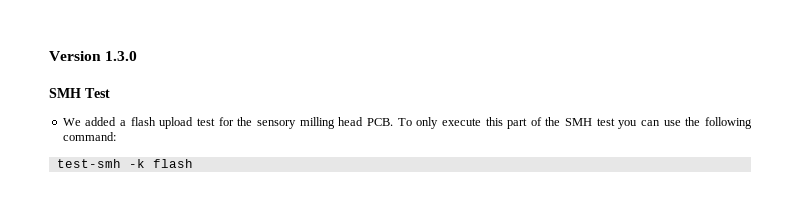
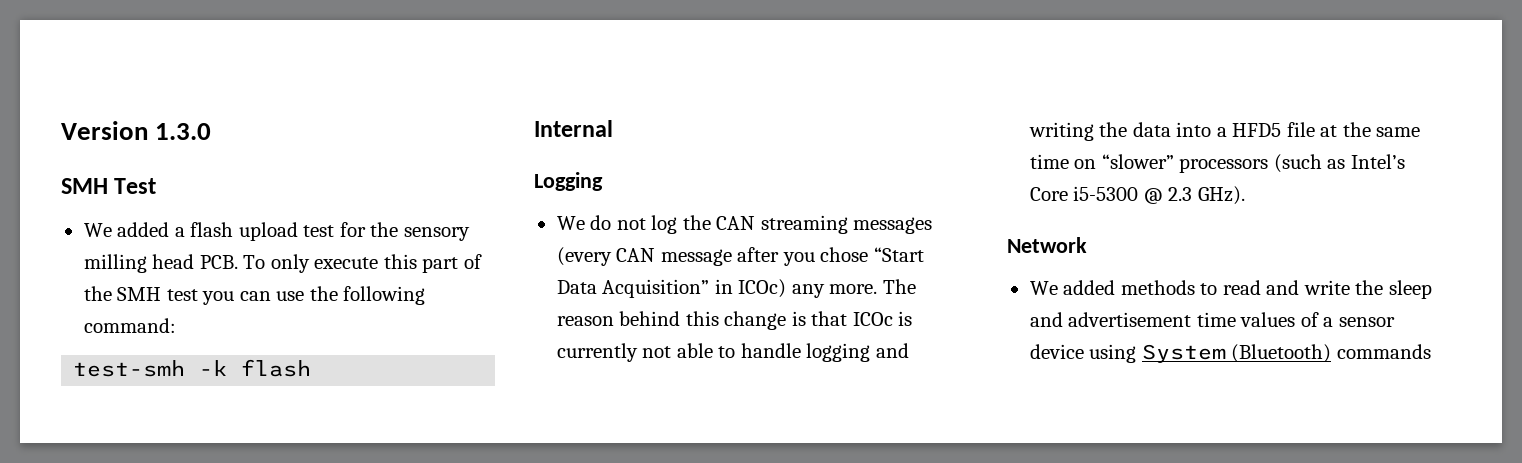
+ Internal
+ Logging
+ We do not log the CAN streaming messages (every CAN message after you chose “Start Data Acquisition” in ICOc) any more. The reason behind this change is that ICOc is currently not able to handle logging and writing the data into a HFD5 file at the same time on “slower” processors (such as Intel’s Core i5-5300 @ 2.3 GHz).
+ Network
+ We added methods to read and write the sleep and advertisement time values of a sensor device using System (Bluetooth) commands

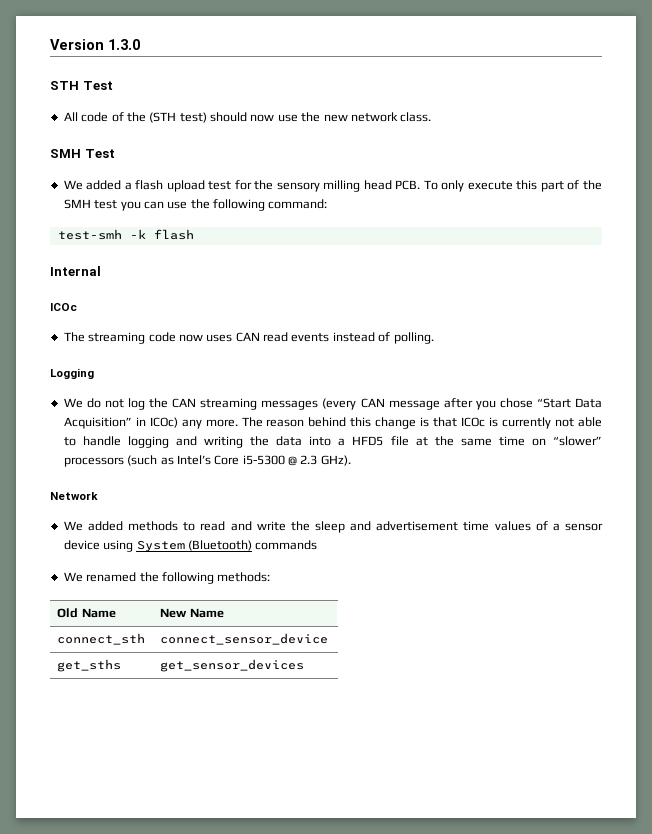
+ STH Test
+ All code of the (STH test) should now use the new network class.
  Internal
+ ICOc
+ The streaming code now uses CAN read events instead of polling.
+ We renamed the following methods:
+ Old Name | New Name
+ connect_sth | connect_sensor_device
+ get_sths | get_sensor_devices

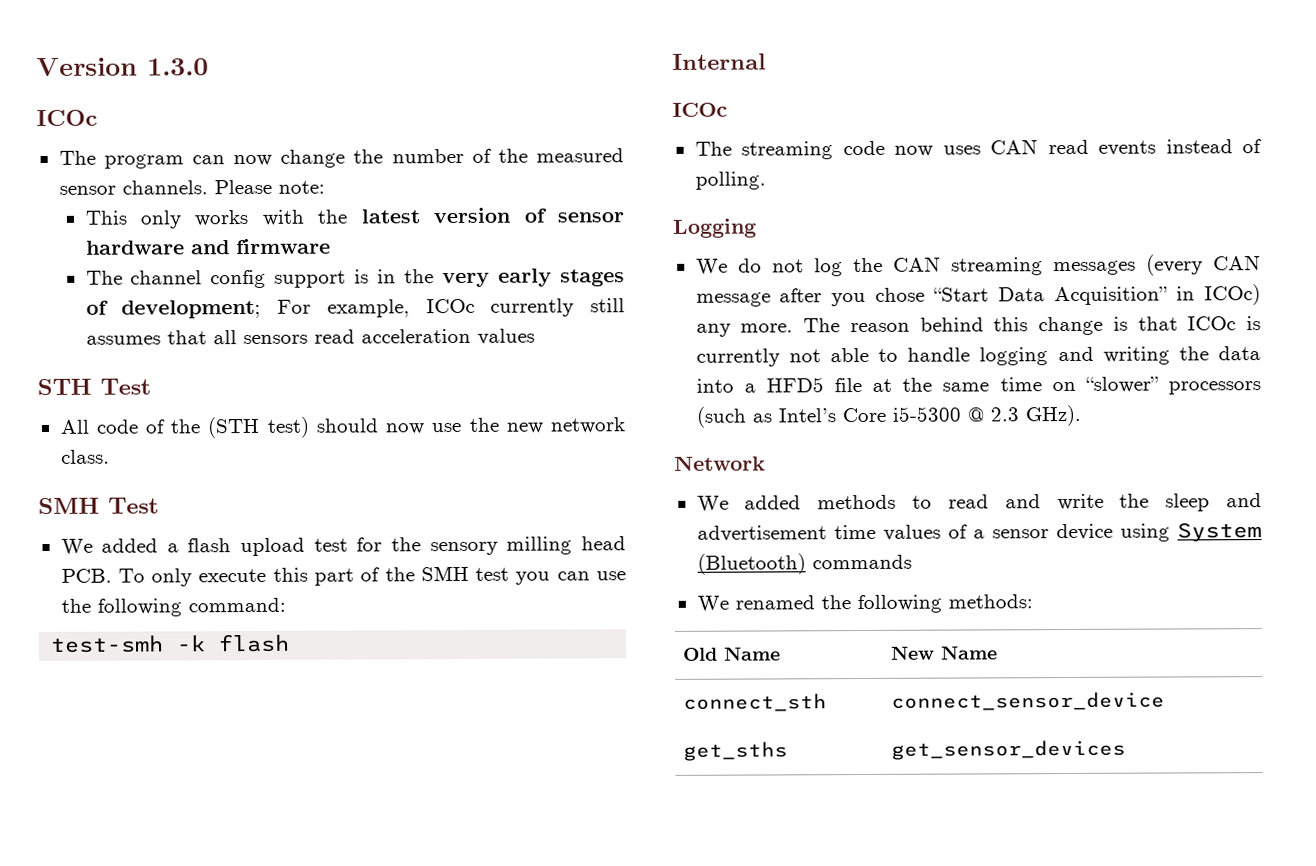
  Version 1.3.0
+ ICOc
+ The program can now change the number of the measured sensor channels. Please note:
+ This only works with the latest version of sensor hardware and firmware
+ The channel config support is in the very early stages of development; For example, ICOc currently still assumes that all sensors read acceleration values

